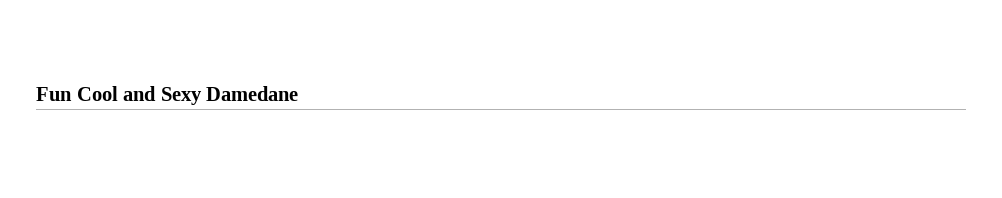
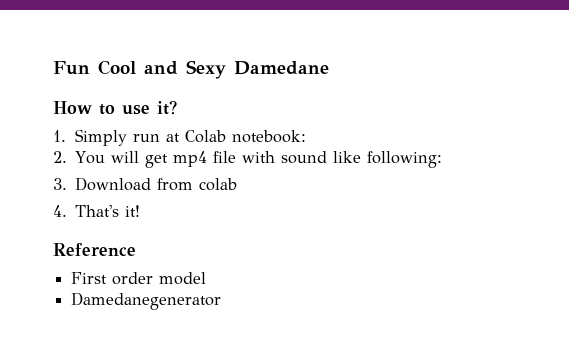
+ How to use it?
+ 1. Simply run at Colab notebook:
+ 2. You will get mp4 file with sound like following:
+ 3. Download from colab
+ 4. That's it!
+ Reference
+ First order model
+ Damedanegenerator

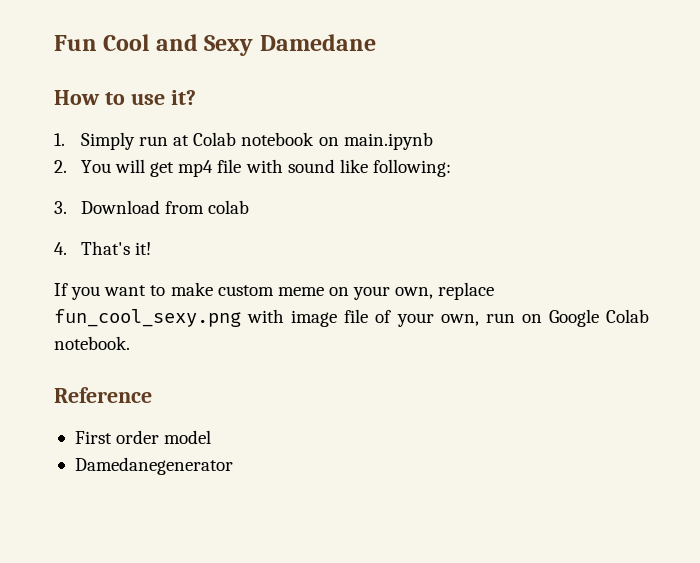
- 1. Simply run at Colab notebook:
+ 1. Simply run at Colab notebook on main.ipynb
+ If you want to make custom meme on your own, replace fun_cool_sexy.png with image file of your own, run on Google Colab notebook.

